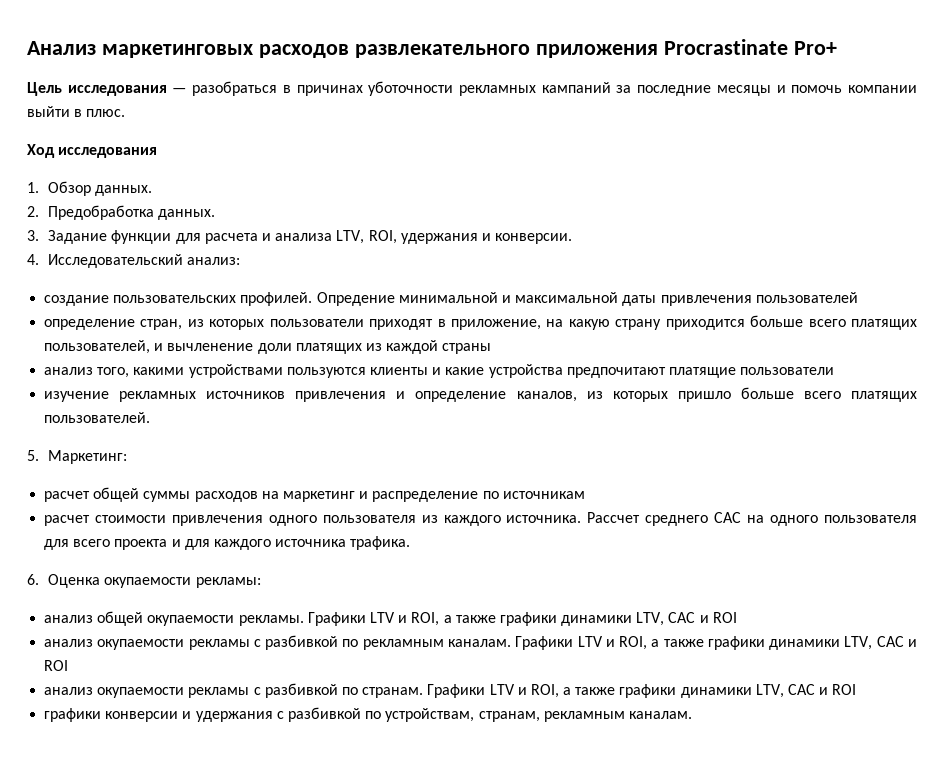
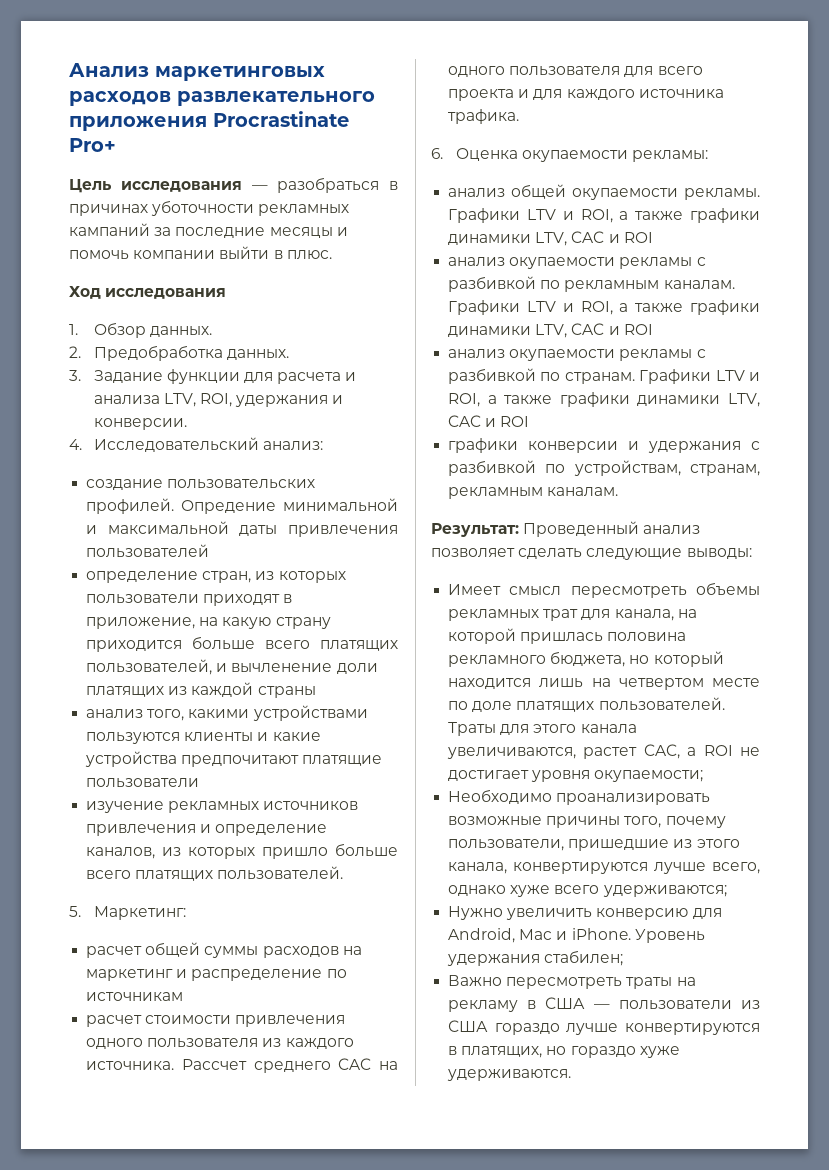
+ Результат: Проведенный анализ позволяет сделать следующие выводы:
+ Имеет смысл пересмотреть объемы рекламных трат для канала, на которой пришлась половина рекламного бюджета, но который находится лишь на четвертом месте по доле платящих пользователей. Траты для этого канала увеличиваются, растет CAC, а ROI не достигает уровня окупаемости;
+ Необходимо проанализировать возможные причины того, почему пользователи, пришедшие из этого канала, конвертируются лучше всего, однако хуже всего удерживаются;
+ Нужно увеличить конверсию для Android, Mac и iPhone. Уровень удержания стабилен;
+ Важно пересмотреть траты на рекламу в США — пользователи из США гораздо лучше конвертируются в платящих, но гораздо хуже удерживаются.

